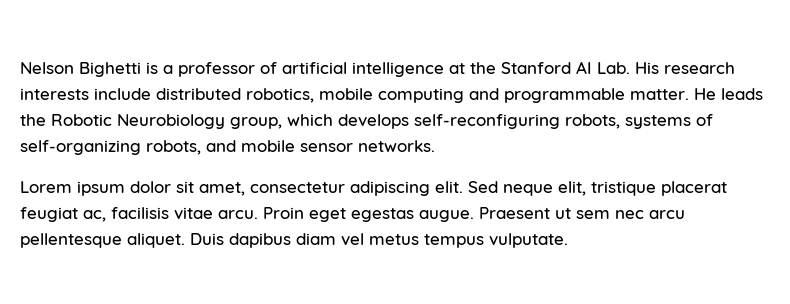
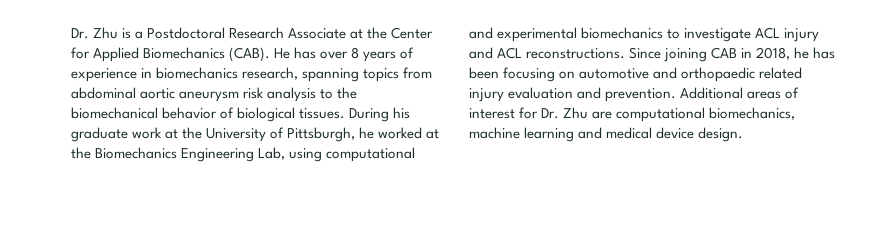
- Nelson Bighetti is a professor of artificial intelligence at the Stanford AI Lab. His research interests include distributed robotics, mobile computing and programmable matter. He leads the Robotic Neurobiology group, which develops self-reconfiguring robots, systems of self-organizing robots, and mobile sensor networks.
- Lorem ipsum dolor sit amet, consectetur adipiscing elit. Sed neque elit, tristique placerat feugiat ac, facilisis vitae arcu. Proin eget egestas augue. Praesent ut sem nec arcu pellentesque aliquet. Duis dapibus diam vel metus tempus vulputate.
+ Dr. Zhu is a Postdoctoral Research Associate at the Center for Applied Biomechanics (CAB). He has over 8 years of experience in biomechanics research, spanning topics from abdominal aortic aneurysm risk analysis to the biomechanical behavior of biological tissues. During his graduate work at the University of Pittsburgh, he worked at the Biomechanics Engineering Lab, using computational and experimental biomechanics to investigate ACL injury and ACL reconstructions. Since joining CAB in 2018, he has been focusing on automotive and orthopaedic related injury evaluation and prevention. Additional areas of interest for Dr. Zhu are computational biomechanics, machine learning and medical device design.

